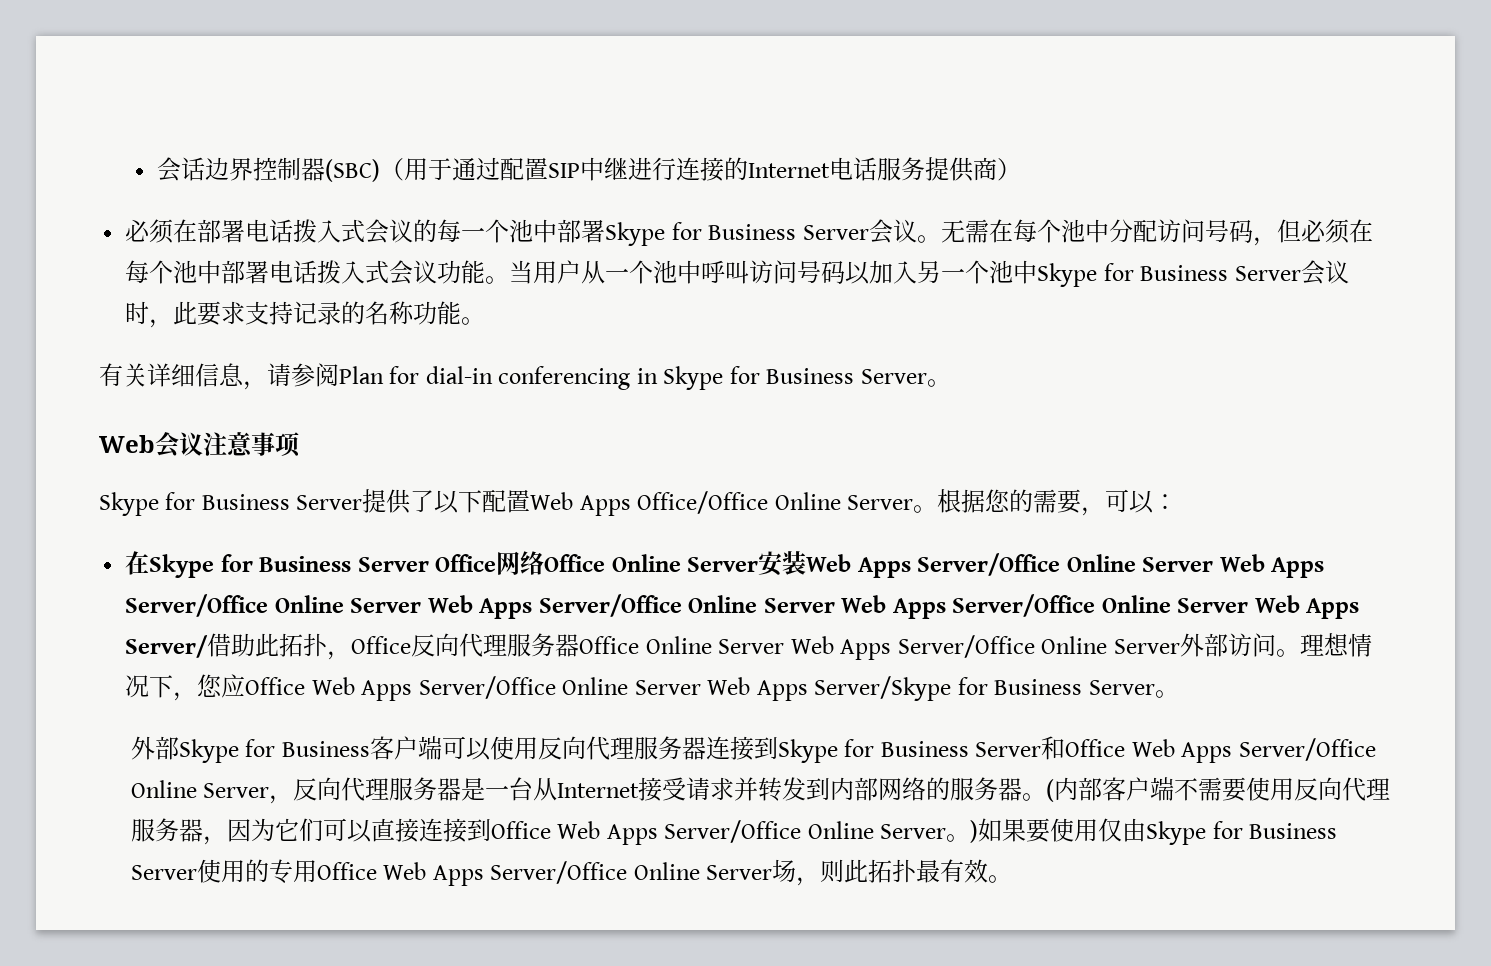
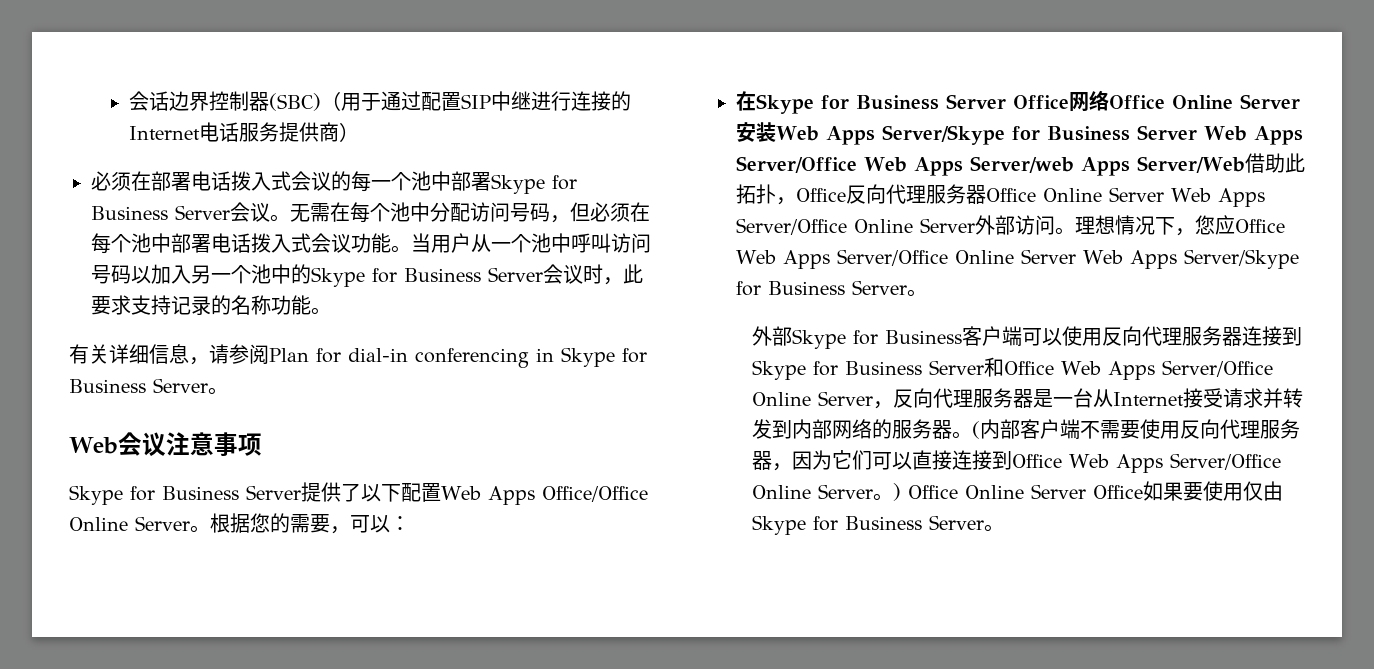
- 当用户从一个池中呼叫访问号码以加入另一个池中Skype for Business Server会议时，此要求支持记录的名称功能。
+ 当用户从一个池中呼叫访问号码以加入另一个池中的Skype for Business Server会议时，此要求支持记录的名称功能。
- 在Skype for Business Server Office网络Office Online Server安装Web Apps Server/Office Online Server Web Apps Server/Office Online Server Web Apps Server/Office Online Server Web Apps Server/Office Online Server Web Apps Server/借助此拓扑，Office反向代理服务器Office Online Server Web Apps Server/Office Online Server外部访问。
+ 在Skype for Business Server Office网络Office Online Server安装Web Apps Server/Skype for Business Server Web Apps Server/Office Web Apps Server/web Apps Server/Web借助此拓扑，Office反向代理服务器Office Online Server Web Apps Server/Office Online Server外部访问。
- (内部客户端不需要使用反向代理服务器，因为它们可以直接连接到Office Web Apps Server/Office Online Server。)如果要使用仅由Skype for Business Server使用的专用Office Web Apps Server/Office Online Server场，则此拓扑最有效。
+ (内部客户端不需要使用反向代理服务器，因为它们可以直接连接到Office Web Apps Server/Office Online Server。) Office Online Server Office如果要使用仅由Skype for Business Server。

